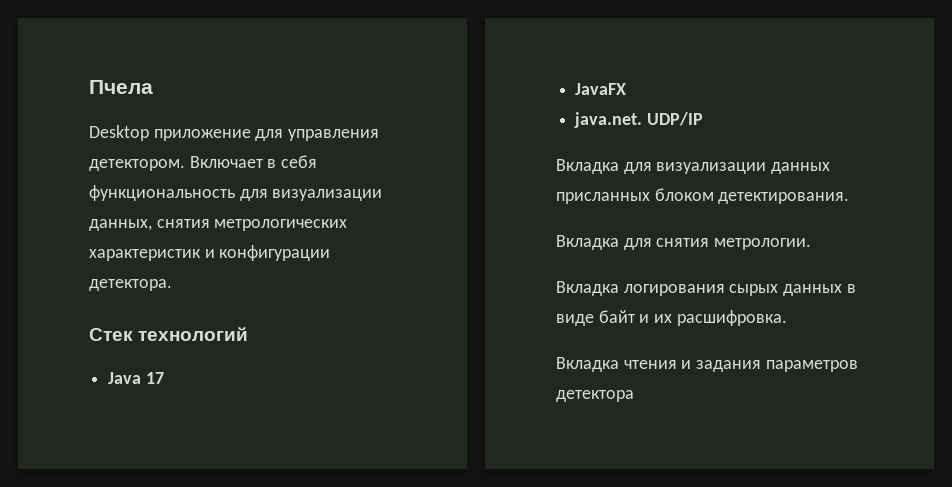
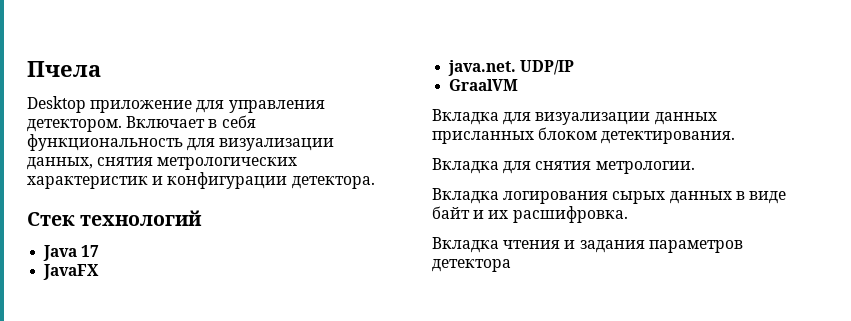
+ GraalVM

